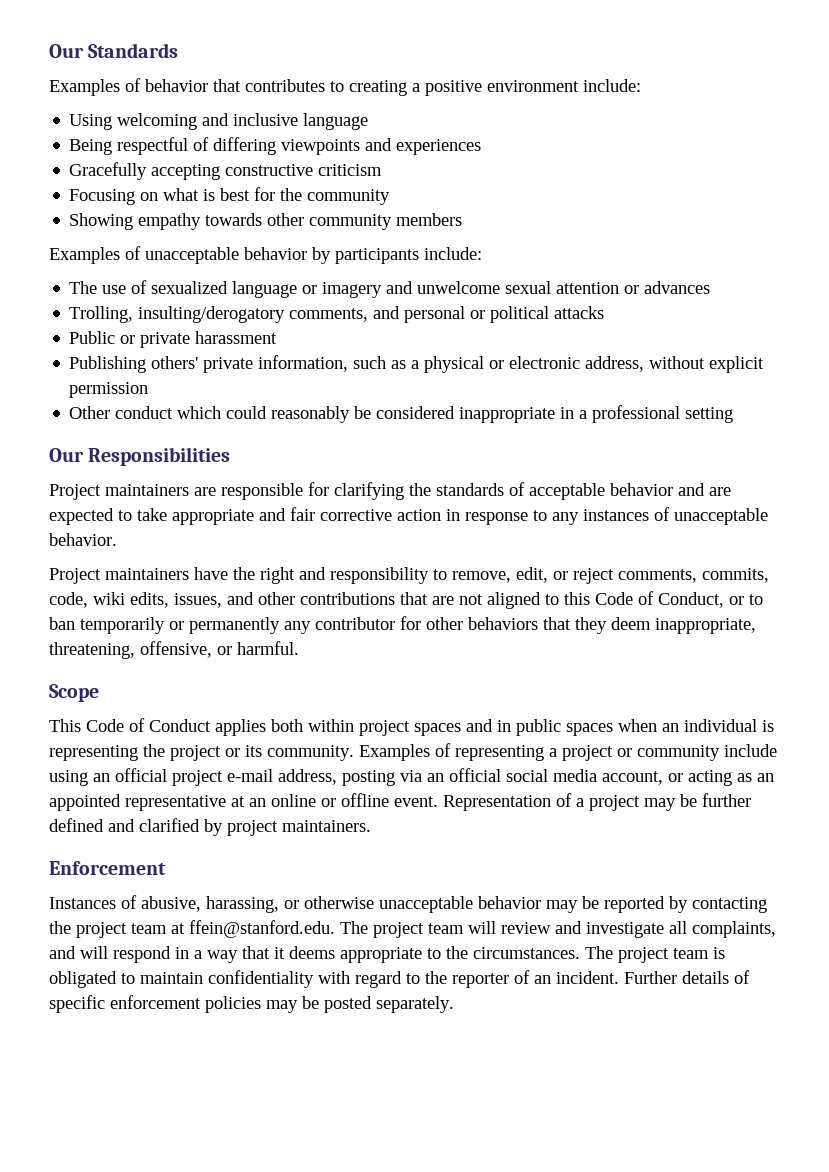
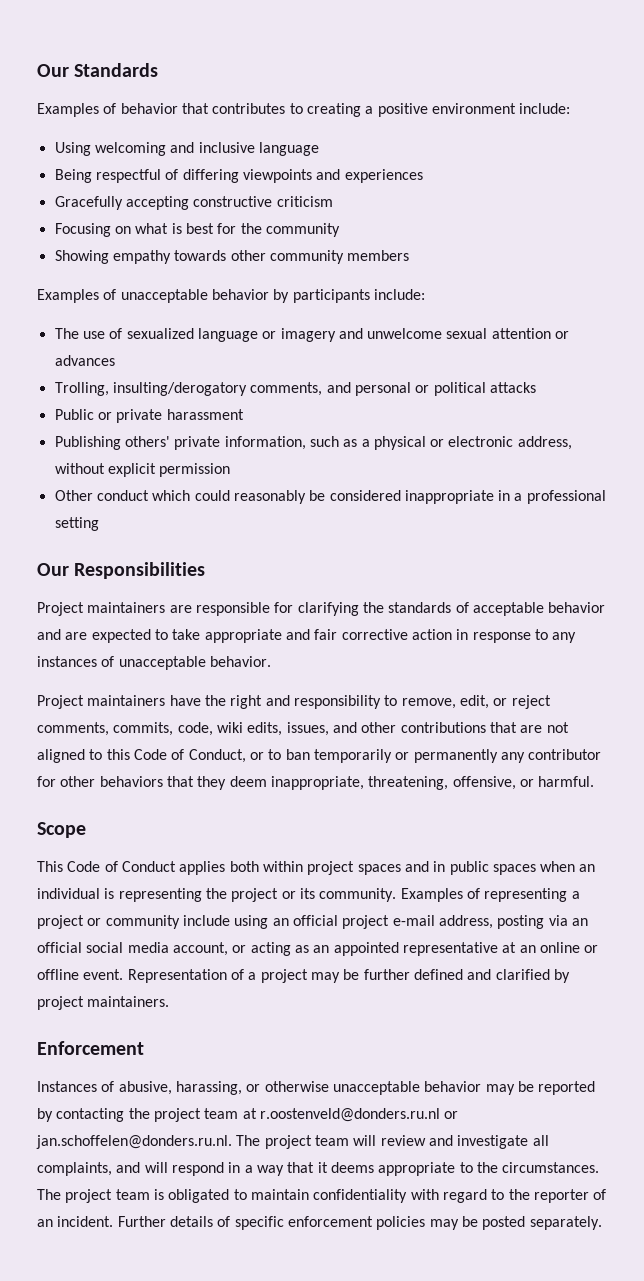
- Instances of abusive, harassing, or otherwise unacceptable behavior may be reported by contacting the project team at ffein@stanford.edu. The project team will review and investigate all complaints, and will respond in a way that it deems appropriate to the circumstances.
+ Instances of abusive, harassing, or otherwise unacceptable behavior may be reported by contacting the project team at r.oostenveld@donders.ru.nl or jan.schoffelen@donders.ru.nl. The project team will review and investigate all complaints, and will respond in a way that it deems appropriate to the circumstances.

